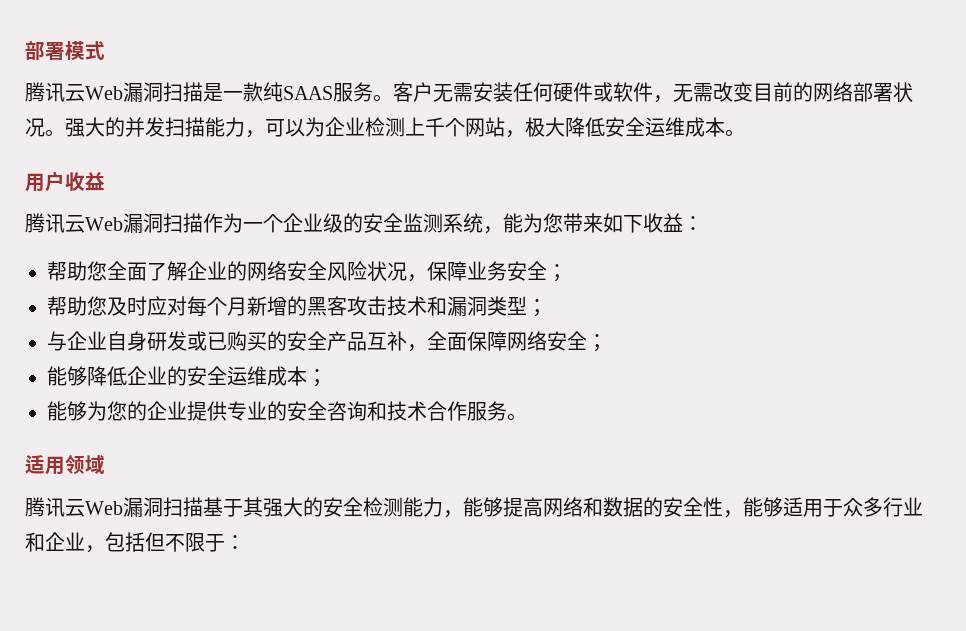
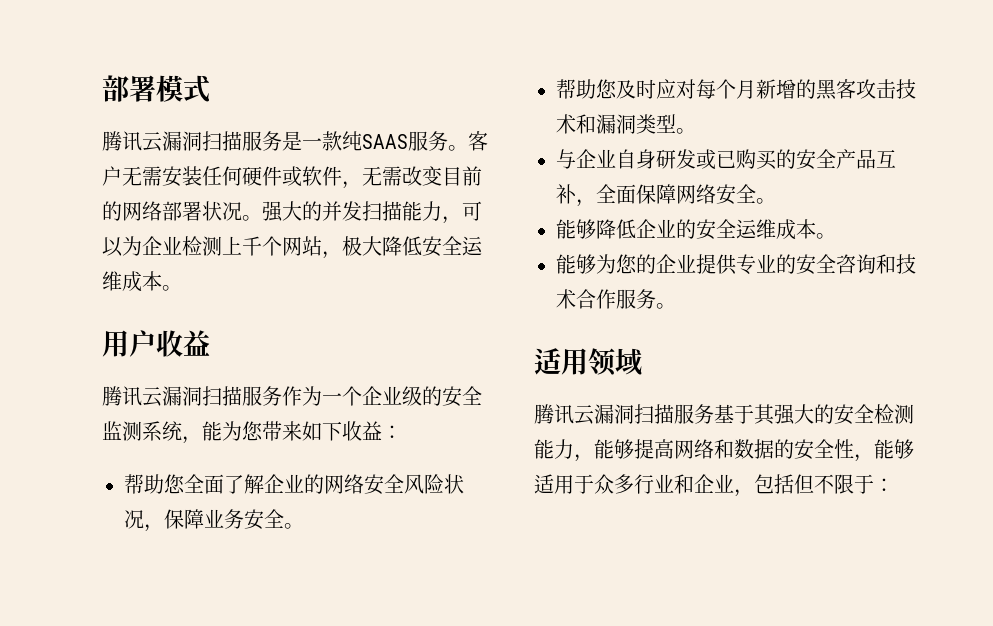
- 腾讯云Web漏洞扫描是一款纯SAAS服务。
+ 腾讯云漏洞扫描服务是一款纯SAAS服务。
- 腾讯云Web漏洞扫描作为一个企业级的安全监测系统，能为您带来如下收益：
+ 腾讯云漏洞扫描服务作为一个企业级的安全监测系统，能为您带来如下收益：
- 帮助您全面了解企业的网络安全风险状况，保障业务安全；
+ 帮助您全面了解企业的网络安全风险状况，保障业务安全。
- 帮助您及时应对每个月新增的黑客攻击技术和漏洞类型；
+ 帮助您及时应对每个月新增的黑客攻击技术和漏洞类型。
- 与企业自身研发或已购买的安全产品互补，全面保障网络安全；
+ 与企业自身研发或已购买的安全产品互补，全面保障网络安全。
- 能够降低企业的安全运维成本；
+ 能够降低企业的安全运维成本。
- 腾讯云Web漏洞扫描基于其强大的安全检测能力，能够提高网络和数据的安全性，能够适用于众多行业和企业，包括但不限于：
+ 腾讯云漏洞扫描服务基于其强大的安全检测能力，能够提高网络和数据的安全性，能够适用于众多行业和企业，包括但不限于：

